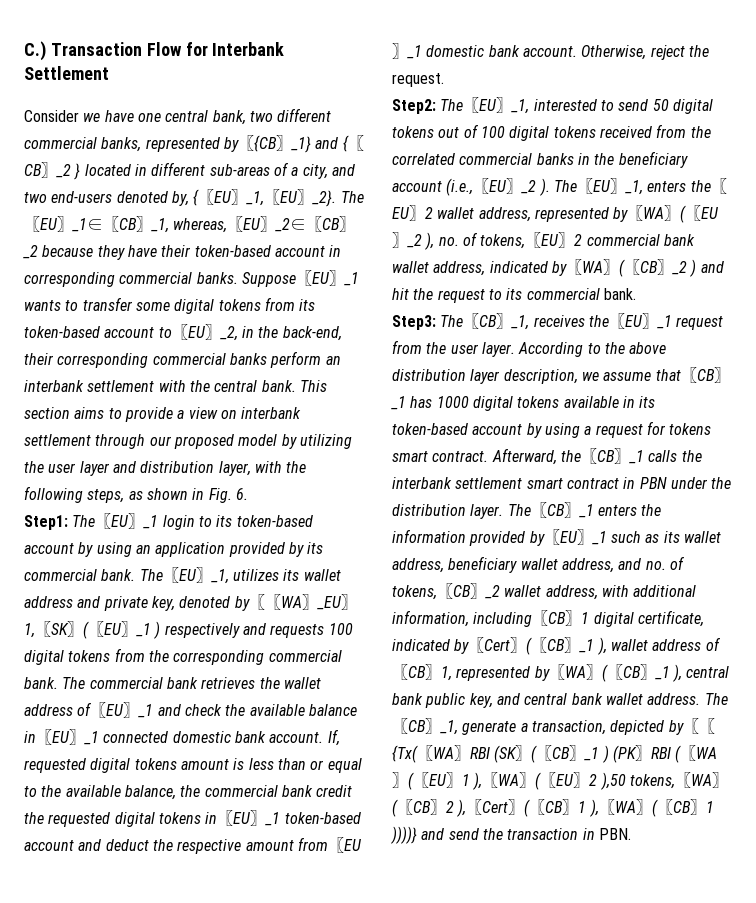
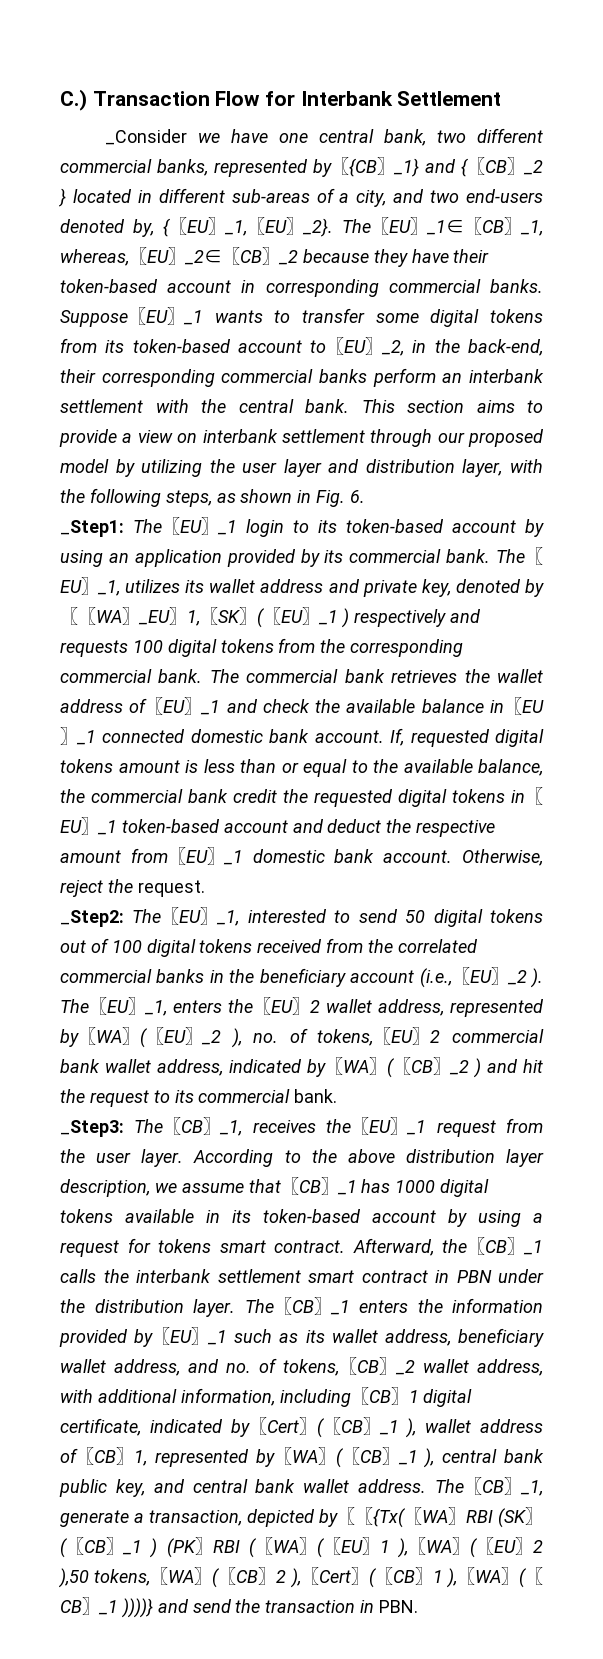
- Consider we have one central bank, two different commercial banks, represented by〖{CB〗_1} and {〖CB〗_2 } located in different sub-areas of a city, and two end-users denoted by, {〖EU〗_1,〖EU〗_2}.
+ _Consider we have one central bank, two different commercial banks, represented by〖{CB〗_1} and {〖CB〗_2 } located in different sub-areas of a city, and two end-users denoted by, {〖EU〗_1,〖EU〗_2}.
- Step1: The〖EU〗_1 login to its token-based account by using an application provided by its commercial bank.
+ _Step1: The〖EU〗_1 login to its token-based account by using an application provided by its commercial bank.
- Step2: The〖EU〗_1, interested to send 50 digital tokens out of 100 digital tokens received from the correlated commercial banks in the beneficiary account (i.e.,〖EU〗_2 ).
+ _Step2: The〖EU〗_1, interested to send 50 digital tokens out of 100 digital tokens received from the correlated commercial banks in the beneficiary account (i.e.,〖EU〗_2 ).
- Step3: The〖CB〗_1, receives the〖EU〗_1 request from the user layer.
+ _Step3: The〖CB〗_1, receives the〖EU〗_1 request from the user layer.
- The〖CB〗_1, generate a transaction, depicted by〖〖{Tx(〖WA〗RBI (SK〗(〖CB〗_1 ) (PK〗RBI (〖WA〗(〖EU〗1 ),〖WA〗(〖EU〗2 ),50 tokens,〖WA〗(〖CB〗2 ),〖Cert〗(〖CB〗1 ),〖WA〗(〖CB〗1 ))))} and send the transaction in PBN.
+ The〖CB〗_1, generate a transaction, depicted by〖〖{Tx(〖WA〗RBI (SK〗(〖CB〗_1 ) (PK〗RBI (〖WA〗(〖EU〗1 ),〖WA〗(〖EU〗2 ),50 tokens,〖WA〗(〖CB〗2 ),〖Cert〗(〖CB〗1 ),〖WA〗(〖CB〗_1 ))))} and send the transaction in PBN.

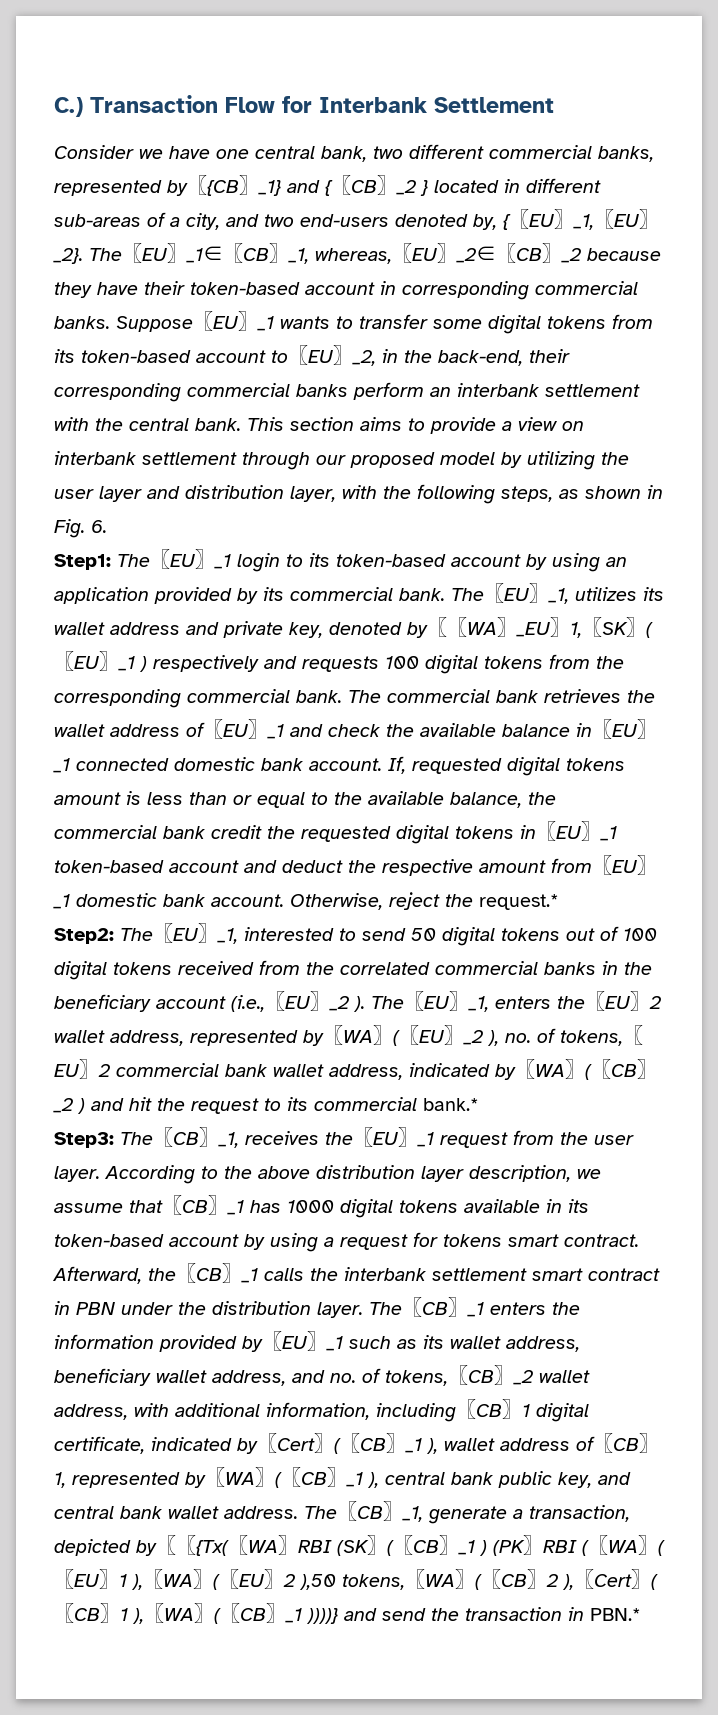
- _Consider we have one central bank, two different commercial banks, represented by〖{CB〗_1} and {〖CB〗_2 } located in different sub-areas of a city, and two end-users denoted by, {〖EU〗_1,〖EU〗_2}.
+ Consider we have one central bank, two different commercial banks, represented by〖{CB〗_1} and {〖CB〗_2 } located in different sub-areas of a city, and two end-users denoted by, {〖EU〗_1,〖EU〗_2}.
- _Step1: The〖EU〗_1 login to its token-based account by using an application provided by its commercial bank.
+ Step1: The〖EU〗_1 login to its token-based account by using an application provided by its commercial bank.
- Otherwise, reject the request.
- _Step2: The〖EU〗_1, interested to send 50 digital tokens out of 100 digital tokens received from the correlated commercial banks in the beneficiary account (i.e.,〖EU〗_2 ).
+ Otherwise, reject the request.*
+ Step2: The〖EU〗_1, interested to send 50 digital tokens out of 100 digital tokens received from the correlated commercial banks in the beneficiary account (i.e.,〖EU〗_2 ).
- The〖EU〗_1, enters the〖EU〗2 wallet address, represented by〖WA〗(〖EU〗_2 ), no. of tokens,〖EU〗2 commercial bank wallet address, indicated by〖WA〗(〖CB〗_2 ) and hit the request to its commercial bank.
- _Step3: The〖CB〗_1, receives the〖EU〗_1 request from the user layer.
+ The〖EU〗_1, enters the〖EU〗2 wallet address, represented by〖WA〗(〖EU〗_2 ), no. of tokens,〖EU〗2 commercial bank wallet address, indicated by〖WA〗(〖CB〗_2 ) and hit the request to its commercial bank.*
+ Step3: The〖CB〗_1, receives the〖EU〗_1 request from the user layer.
- The〖CB〗_1, generate a transaction, depicted by〖〖{Tx(〖WA〗RBI (SK〗(〖CB〗_1 ) (PK〗RBI (〖WA〗(〖EU〗1 ),〖WA〗(〖EU〗2 ),50 tokens,〖WA〗(〖CB〗2 ),〖Cert〗(〖CB〗1 ),〖WA〗(〖CB〗_1 ))))} and send the transaction in PBN.
+ The〖CB〗_1, generate a transaction, depicted by〖〖{Tx(〖WA〗RBI (SK〗(〖CB〗_1 ) (PK〗RBI (〖WA〗(〖EU〗1 ),〖WA〗(〖EU〗2 ),50 tokens,〖WA〗(〖CB〗2 ),〖Cert〗(〖CB〗1 ),〖WA〗(〖CB〗_1 ))))} and send the transaction in PBN.*

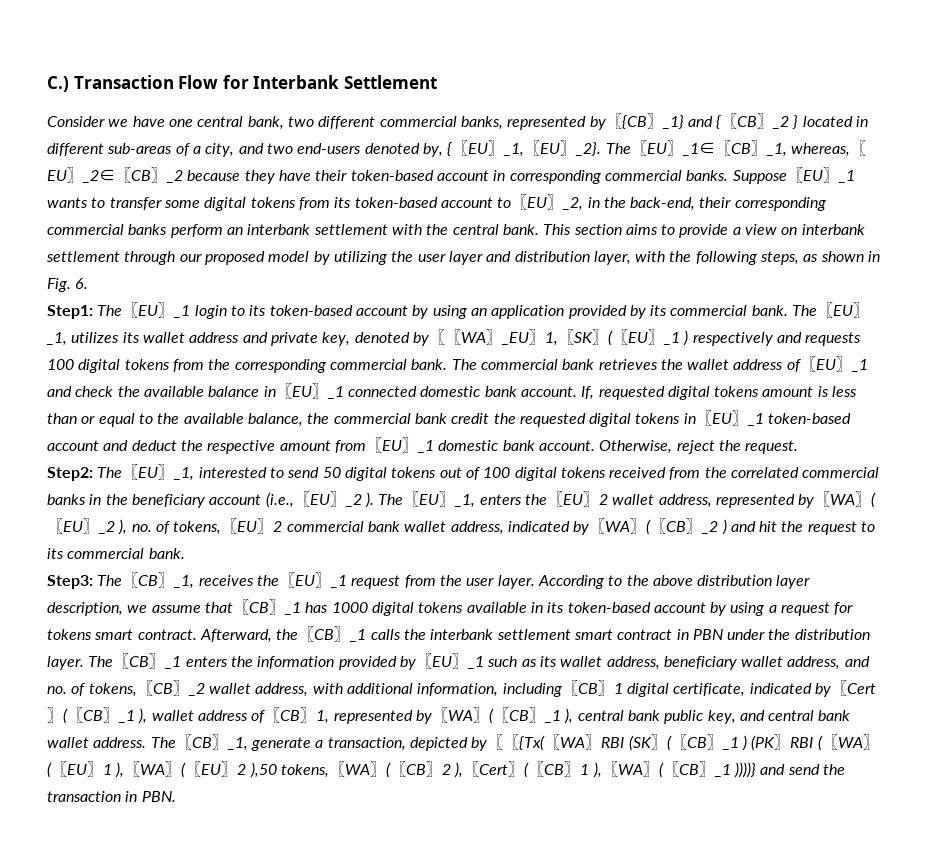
- Otherwise, reject the request.*
+ Otherwise, reject the request.
- The〖EU〗_1, enters the〖EU〗2 wallet address, represented by〖WA〗(〖EU〗_2 ), no. of tokens,〖EU〗2 commercial bank wallet address, indicated by〖WA〗(〖CB〗_2 ) and hit the request to its commercial bank.*
+ The〖EU〗_1, enters the〖EU〗2 wallet address, represented by〖WA〗(〖EU〗_2 ), no. of tokens,〖EU〗2 commercial bank wallet address, indicated by〖WA〗(〖CB〗_2 ) and hit the request to its commercial bank.
- The〖CB〗_1, generate a transaction, depicted by〖〖{Tx(〖WA〗RBI (SK〗(〖CB〗_1 ) (PK〗RBI (〖WA〗(〖EU〗1 ),〖WA〗(〖EU〗2 ),50 tokens,〖WA〗(〖CB〗2 ),〖Cert〗(〖CB〗1 ),〖WA〗(〖CB〗_1 ))))} and send the transaction in PBN.*
+ The〖CB〗_1, generate a transaction, depicted by〖〖{Tx(〖WA〗RBI (SK〗(〖CB〗_1 ) (PK〗RBI (〖WA〗(〖EU〗1 ),〖WA〗(〖EU〗2 ),50 tokens,〖WA〗(〖CB〗2 ),〖Cert〗(〖CB〗1 ),〖WA〗(〖CB〗_1 ))))} and send the transaction in PBN.

